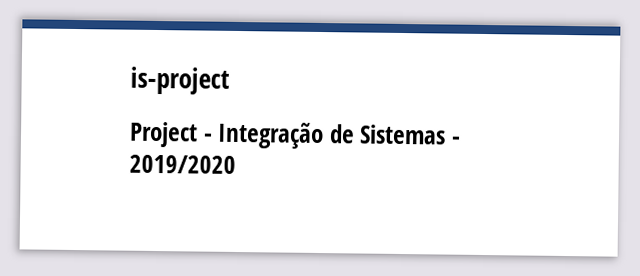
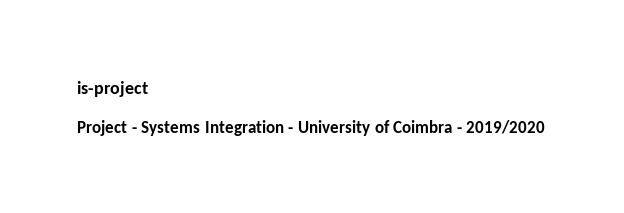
- Project - Integração de Sistemas - 2019/2020
+ Project - Systems Integration - University of Coimbra - 2019/2020

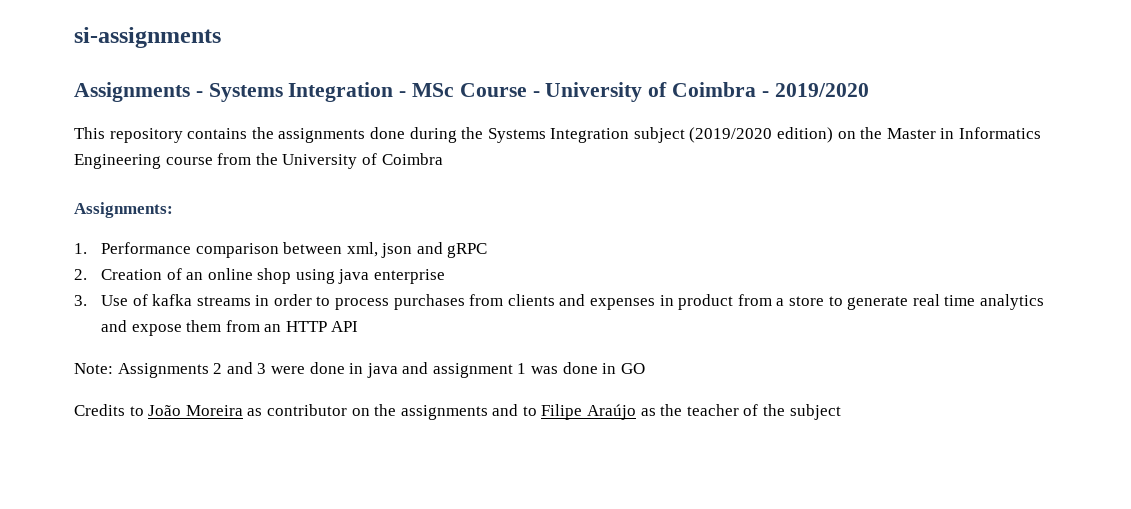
- is-project
- Project - Systems Integration - University of Coimbra - 2019/2020
+ si-assignments
+ Assignments - Systems Integration - MSc Course - University of Coimbra - 2019/2020
+ This repository contains the assignments done during the Systems Integration subject (2019/2020 edition) on the Master in Informatics Engineering course from the University of Coimbra
+ Assignments:
+ 1. Performance comparison between xml, json and gRPC
+ 2. Creation of an online shop using java enterprise
+ 3. Use of kafka streams in order to process purchases from clients and expenses in product from a store to generate real time analytics and expose them from an HTTP API
+ Note: Assignments 2 and 3 were done in java and assignment 1 was done in GO
+ Credits to João Moreira as contributor on the assignments and to Filipe Araújo as the teacher of the subject

